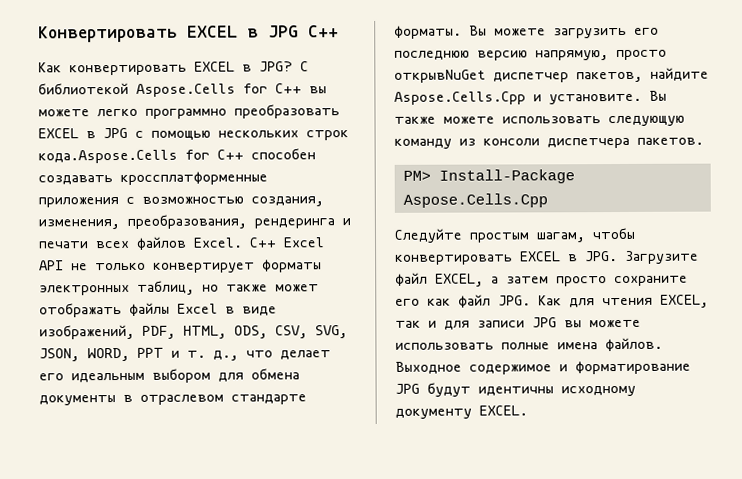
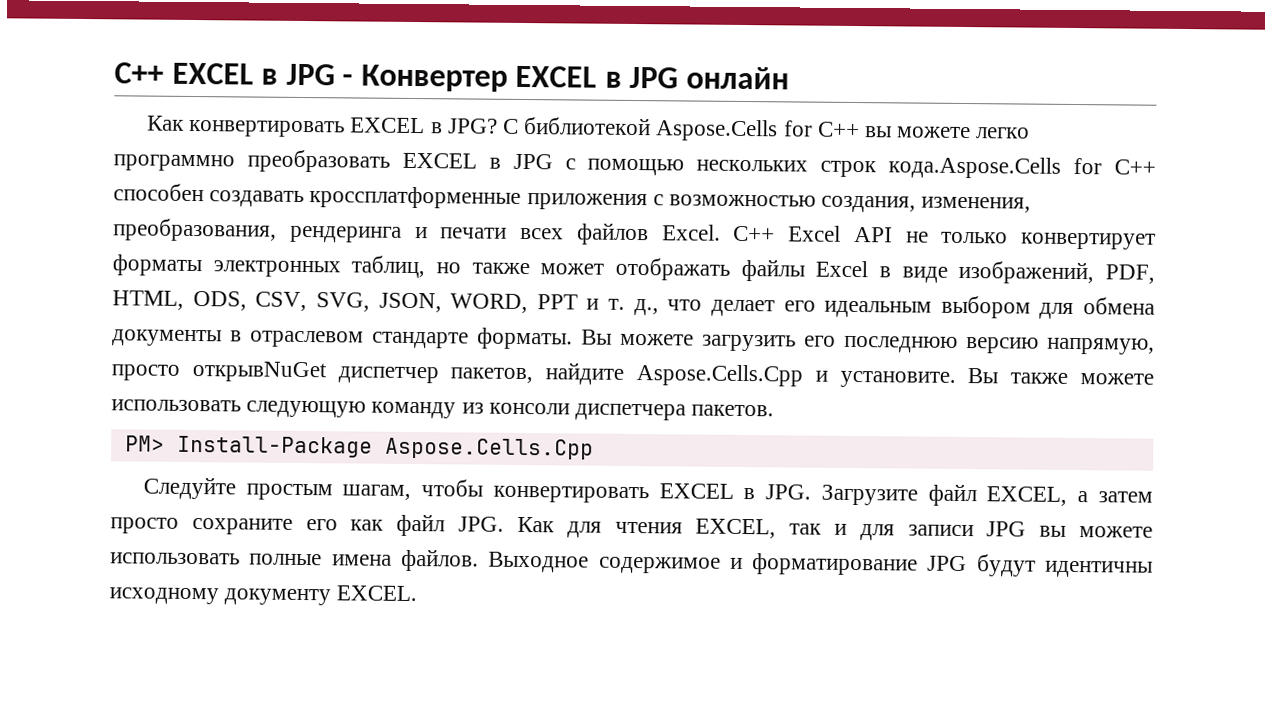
- Конвертировать EXCEL в JPG C++
+ C++ EXCEL в JPG - Конвертер EXCEL в JPG онлайн

